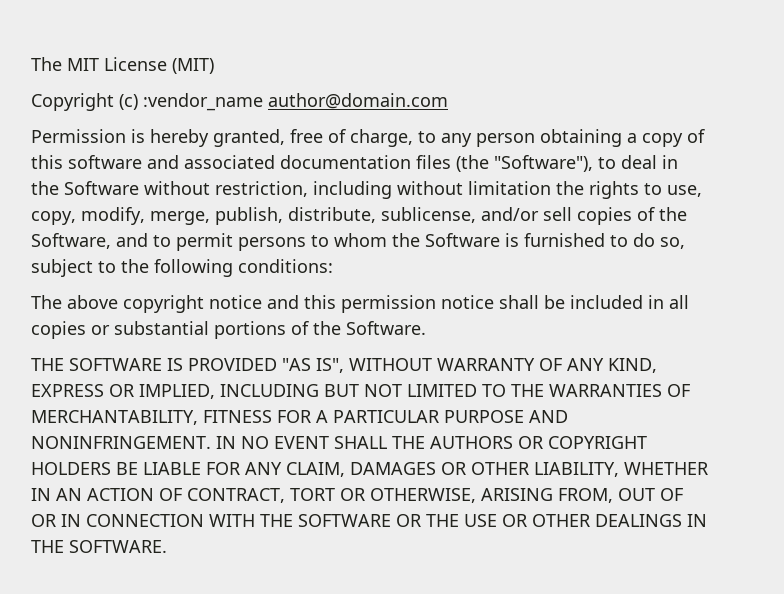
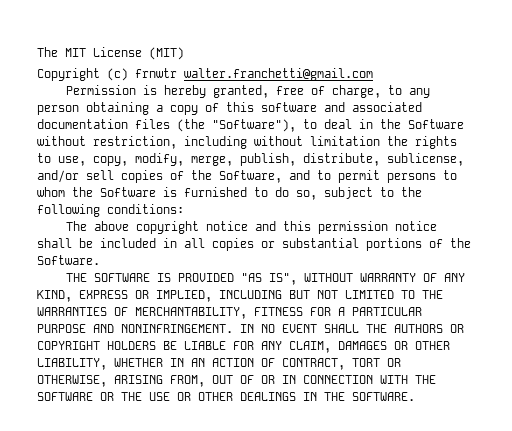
- Copyright (c) :vendor_name author@domain.com
+ Copyright (c) frnwtr walter.franchetti@gmail.com

